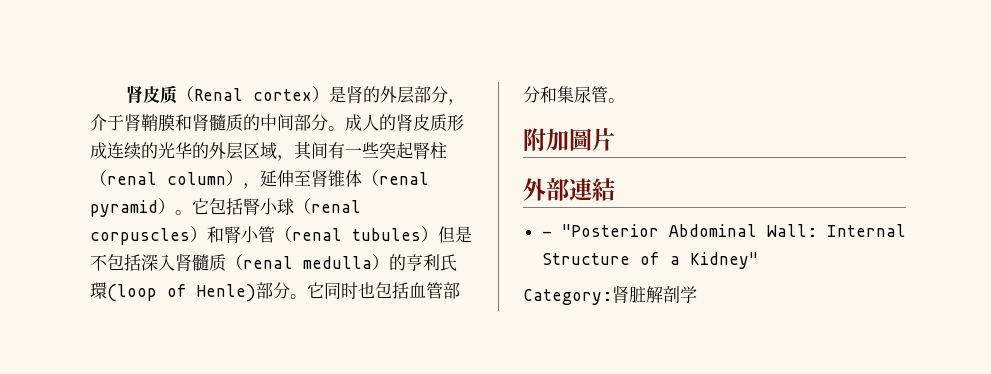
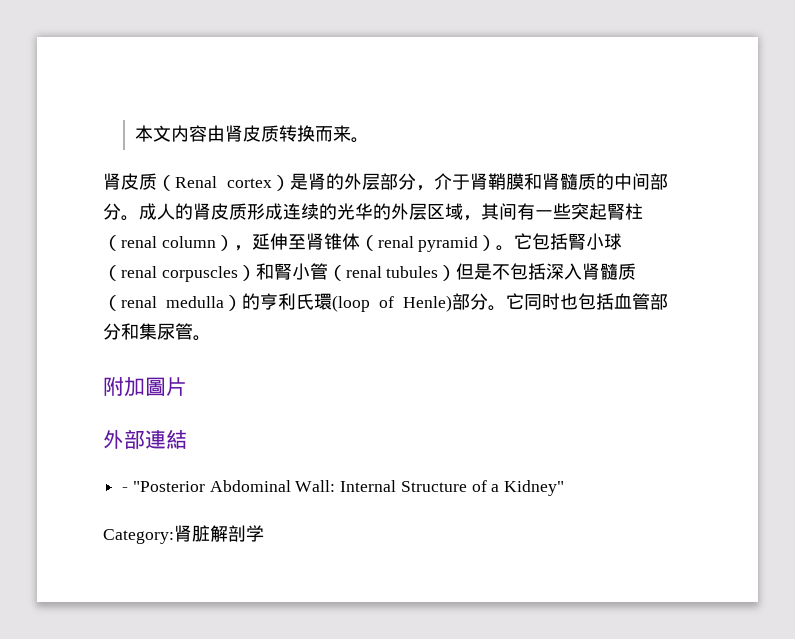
+ 本文内容由肾皮质转换而来。

